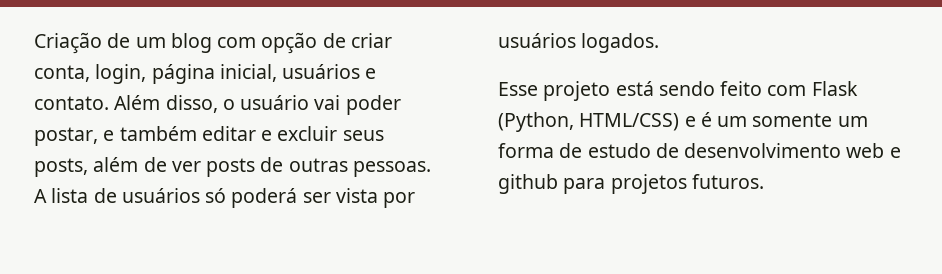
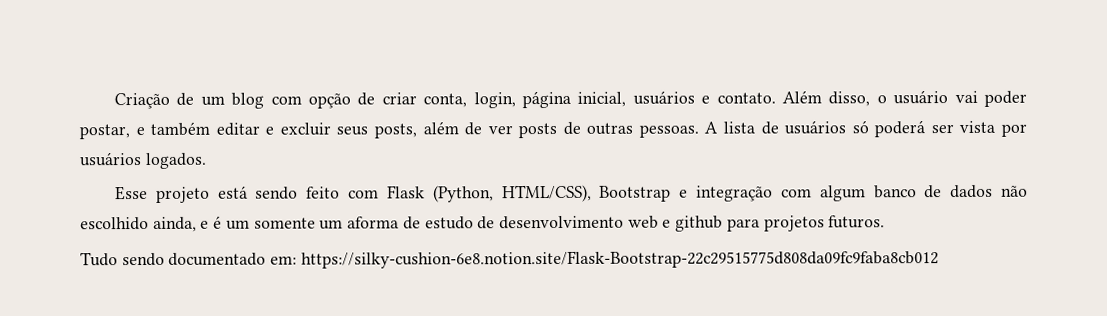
- Esse projeto está sendo feito com Flask (Python, HTML/CSS) e é um somente um forma de estudo de desenvolvimento web e github para projetos futuros.
+ Esse projeto está sendo feito com Flask (Python, HTML/CSS), Bootstrap e integração com algum banco de dados não escolhido ainda, e é um somente um aforma de estudo de desenvolvimento web e github para projetos futuros.
+ Tudo sendo documentado em: https://silky-cushion-6e8.notion.site/Flask-Bootstrap-22c29515775d808da09fc9faba8cb012

